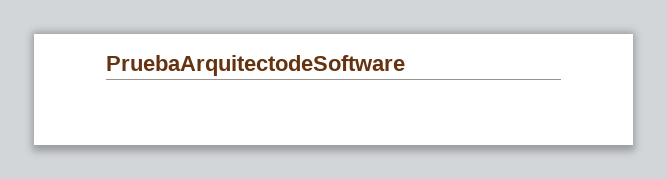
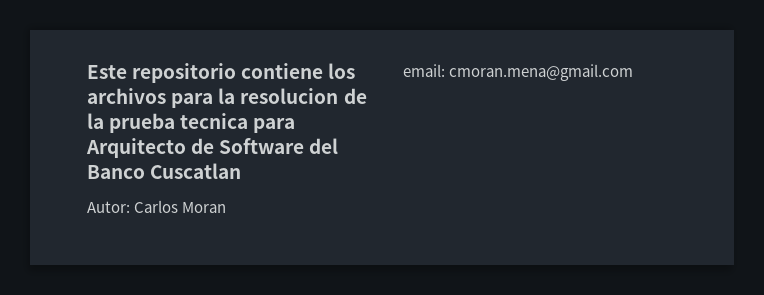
- PruebaArquitectodeSoftware
+ Este repositorio contiene los archivos para la resolucion de la prueba tecnica para Arquitecto de Software del Banco Cuscatlan
+ Autor: Carlos Moran
+ email: cmoran.mena@gmail.com

